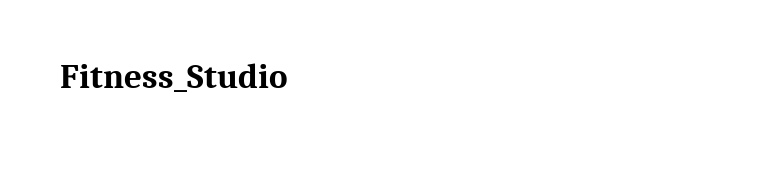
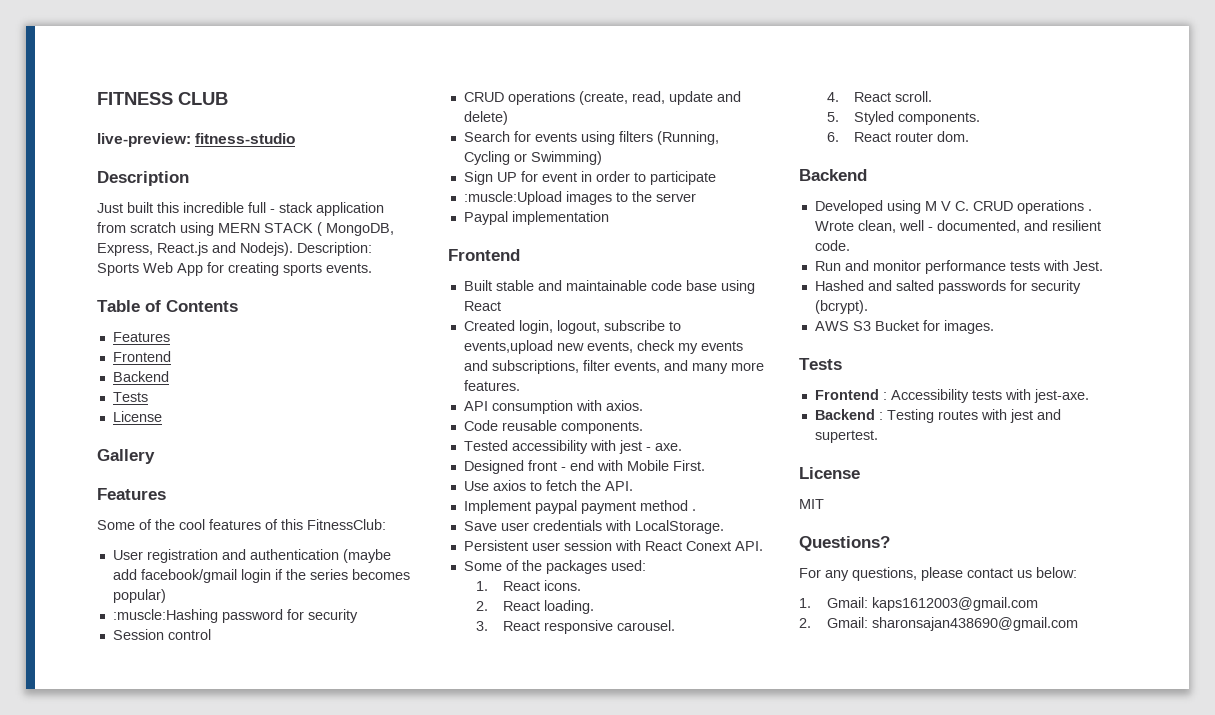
- Fitness_Studio
+ FITNESS CLUB
+ live-preview: fitness-studio
+ Description
+ Just built this incredible full - stack application from scratch using MERN STACK ( MongoDB, Express, React.js and Nodejs). Description: Sports Web App for creating sports events.
+ Table of Contents
+ Features
+ Frontend
+ Backend
+ Tests
+ License
+ Gallery
+ Features
+ Some of the cool features of this FitnessClub:
+ User registration and authentication (maybe add facebook/gmail login if the series becomes popular)
+ :muscle:Hashing password for security
+ Session control
+ CRUD operations (create, read, update and delete)
+ Search for events using filters (Running, Cycling or Swimming)
+ Sign UP for event in order to participate
+ :muscle:Upload images to the server
+ Paypal implementation
+ Frontend
+ Built stable and maintainable code base using React
+ Created login, logout, subscribe to events,upload new events, check my events and subscriptions, filter events, and many more features.
+ API consumption with axios.
+ Code reusable components.
+ Tested accessibility with jest - axe.
+ Designed front - end with Mobile First.
+ Use axios to fetch the API.
+ Implement paypal payment method .
+ Save user credentials with LocalStorage.
+ Persistent user session with React Conext API.
+ Some of the packages used:
+ 1. React icons.
+ 2. React loading.
+ 3. React responsive carousel.
+ 4. React scroll.
+ 5. Styled components.
+ 6. React router dom.
+ Backend
+ Developed using M V C. CRUD operations . Wrote clean, well - documented, and resilient code.
+ Run and monitor performance tests with Jest.
+ Hashed and salted passwords for security (bcrypt).
+ AWS S3 Bucket for images.
+ Tests
+ Frontend : Accessibility tests with jest-axe.
+ Backend : Testing routes with jest and supertest.
+ License
+ MIT
+ Questions?
+ For any questions, please contact us below:
+ 1. Gmail: kaps1612003@gmail.com
+ 2. Gmail: sharonsajan438690@gmail.com

